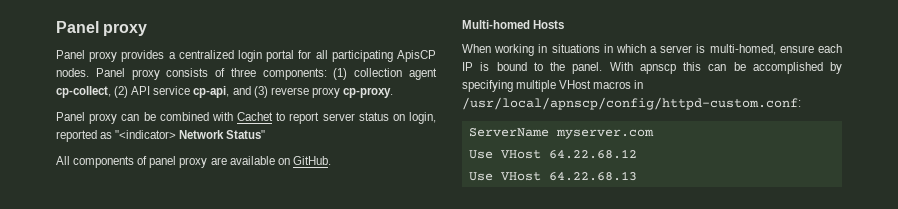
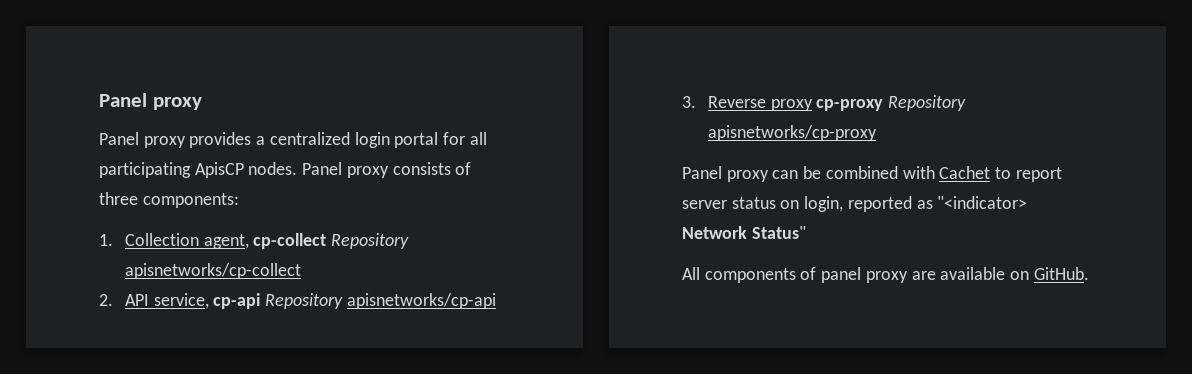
- Panel proxy consists of three components: (1) collection agent cp-collect, (2) API service cp-api, and (3) reverse proxy cp-proxy.
+ Panel proxy consists of three components:
+ 1. Collection agent, cp-collect Repository apisnetworks/cp-collect
+ 2. API service, cp-api Repository apisnetworks/cp-api
+ 3. Reverse proxy cp-proxy Repository apisnetworks/cp-proxy
- Multi-homed Hosts
- When working in situations in which a server is multi-homed, ensure each IP is bound to the panel. With apnscp this can be accomplished by specifying multiple VHost macros in /usr/local/apnscp/config/httpd-custom.conf:
- ServerName myserver.com
- Use VHost 64.22.68.12
- Use VHost 64.22.68.13

